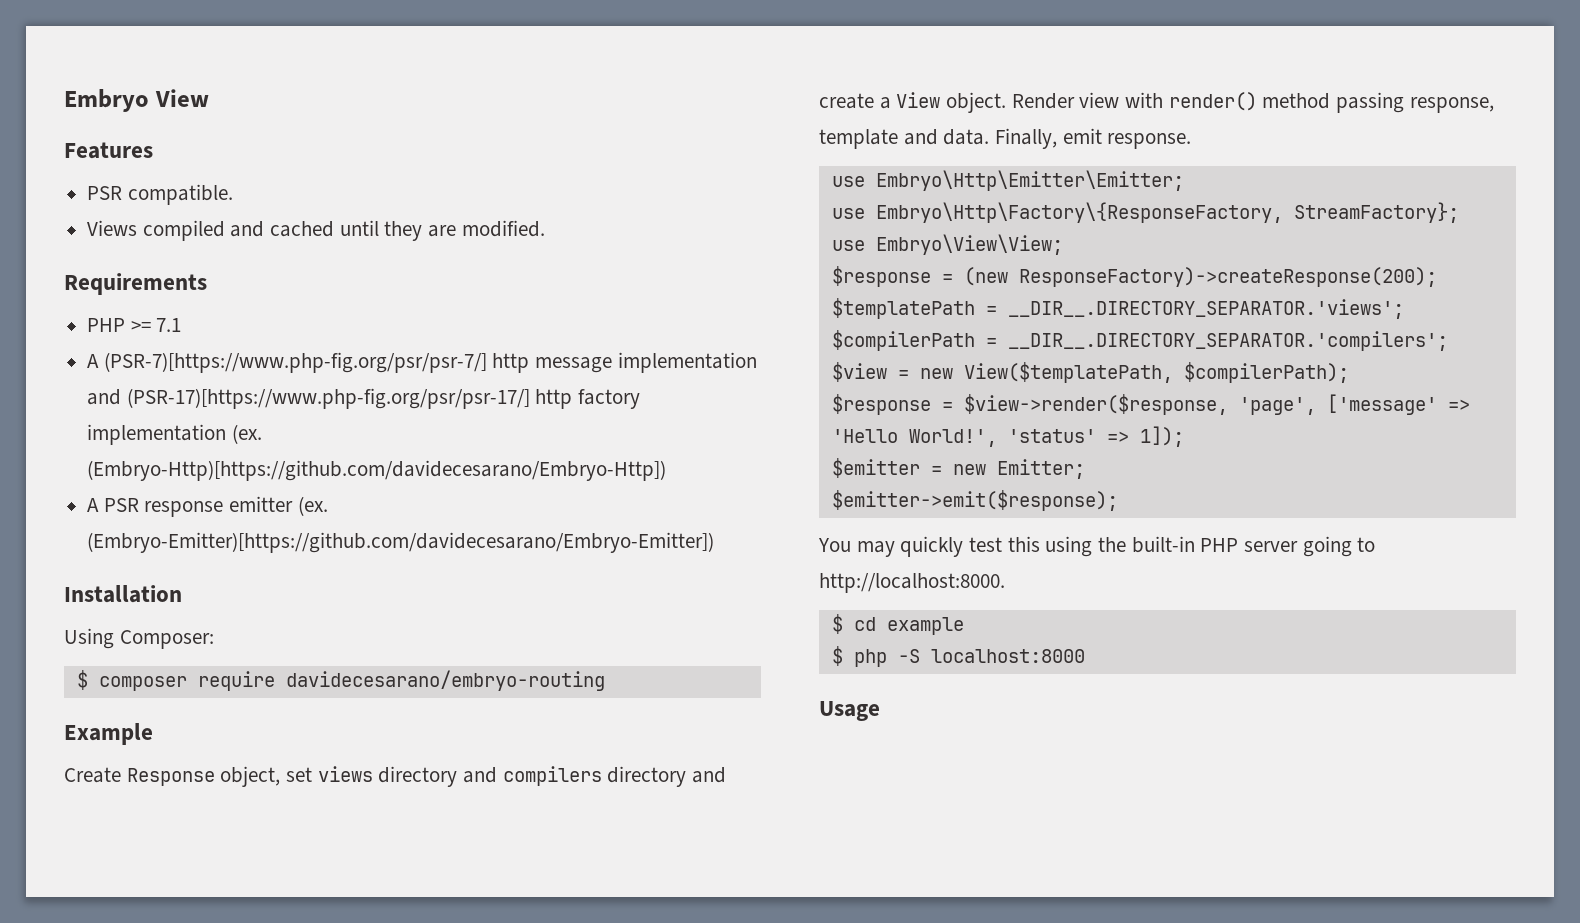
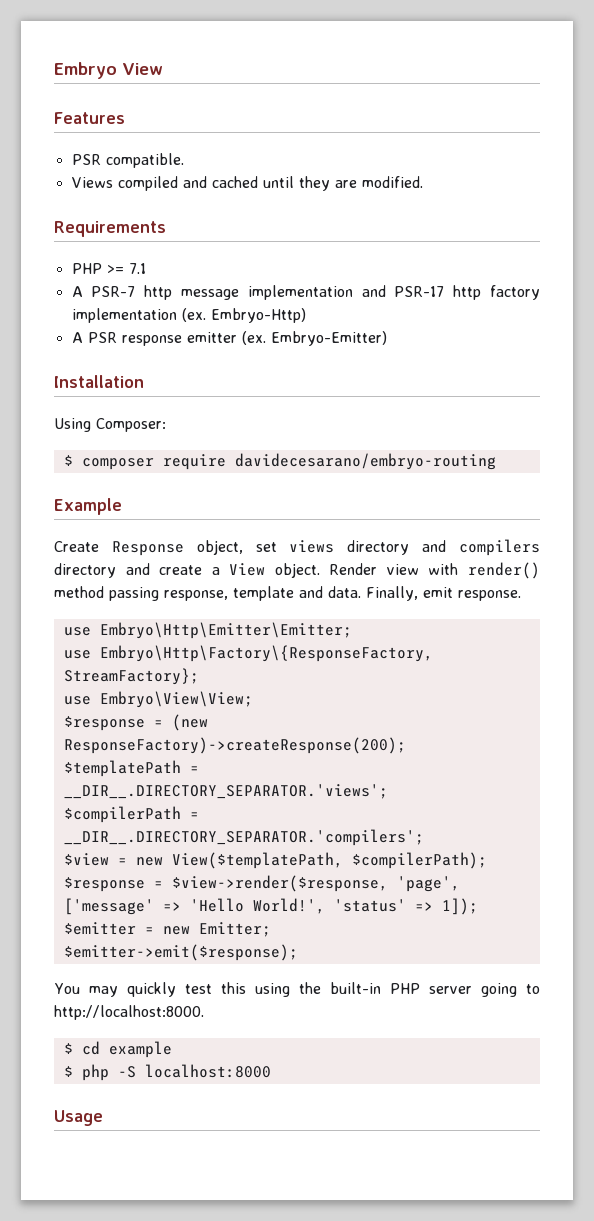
- A (PSR-7)[https://www.php-fig.org/psr/psr-7/] http message implementation and (PSR-17)[https://www.php-fig.org/psr/psr-17/] http factory implementation (ex.
+ A PSR-7 http message implementation and PSR-17 http factory implementation (ex.
- (Embryo-Http)[https://github.com/davidecesarano/Embryo-Http])
+ Embryo-Http)
- (Embryo-Emitter)[https://github.com/davidecesarano/Embryo-Emitter])
+ Embryo-Emitter)

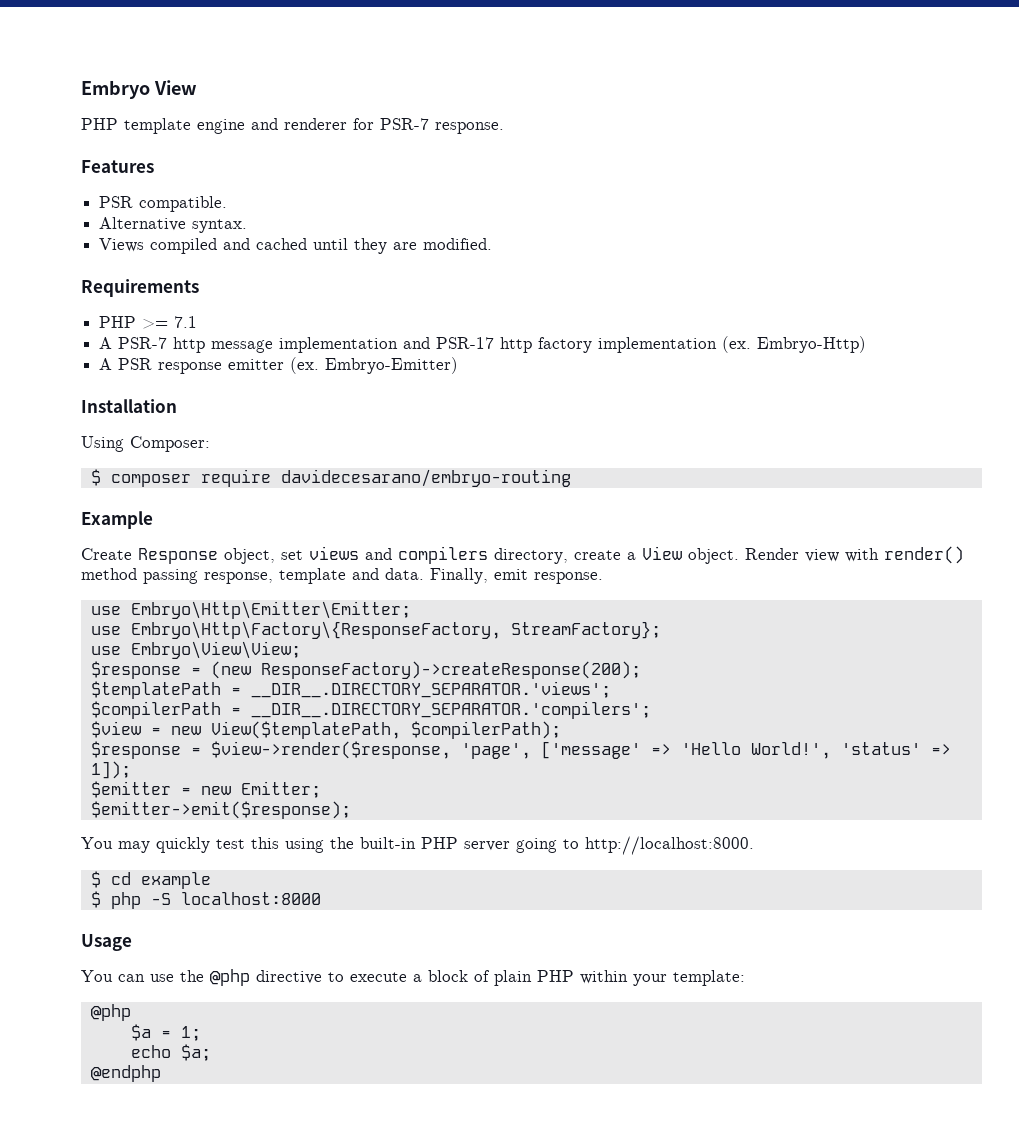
+ PHP template engine and renderer for PSR-7 response.
+ Alternative syntax.
- Create Response object, set views directory and compilers directory and create a View object.
+ Create Response object, set views and compilers directory, create a View object.
+ You can use the @php directive to execute a block of plain PHP within your template:
+ @php
+ $a = 1;
+ echo $a;
+ @endphp

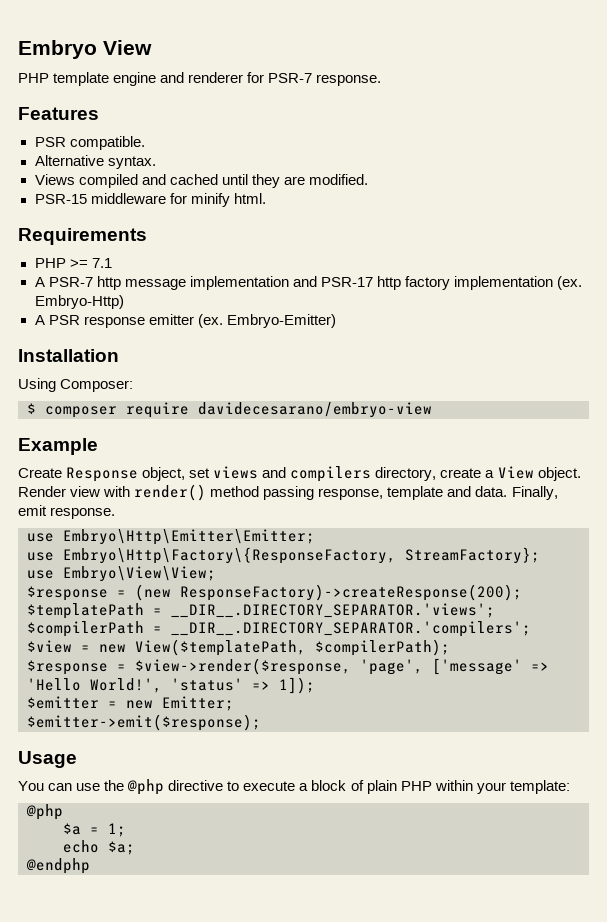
+ PSR-15 middleware for minify html.
- $ composer require davidecesarano/embryo-routing
+ $ composer require davidecesarano/embryo-view
- You may quickly test this using the built-in PHP server going to http://localhost:8000.
- $ cd example
- $ php -S localhost:8000

